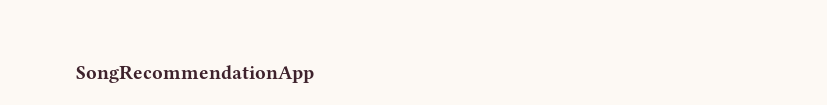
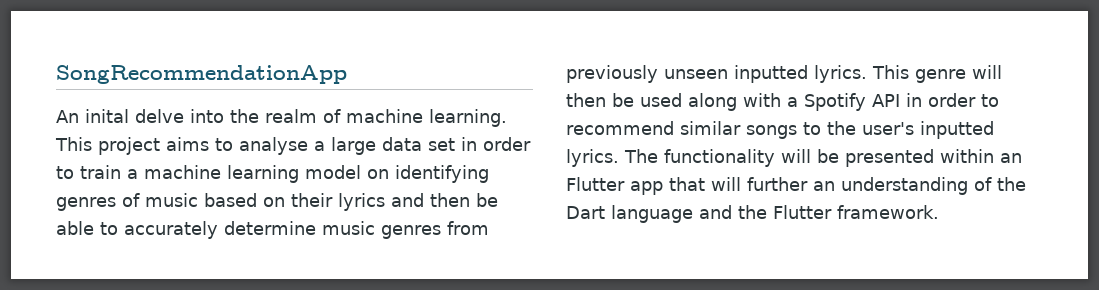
+ An inital delve into the realm of machine learning. This project aims to analyse a large data set in order to train a machine learning model on identifying genres of music based on their lyrics and then be able to accurately determine music genres from previously unseen inputted lyrics. This genre will then be used along with a Spotify API in order to recommend similar songs to the user's inputted lyrics. The functionality will be presented within an Flutter app that will further an understanding of the Dart language and the Flutter framework.

